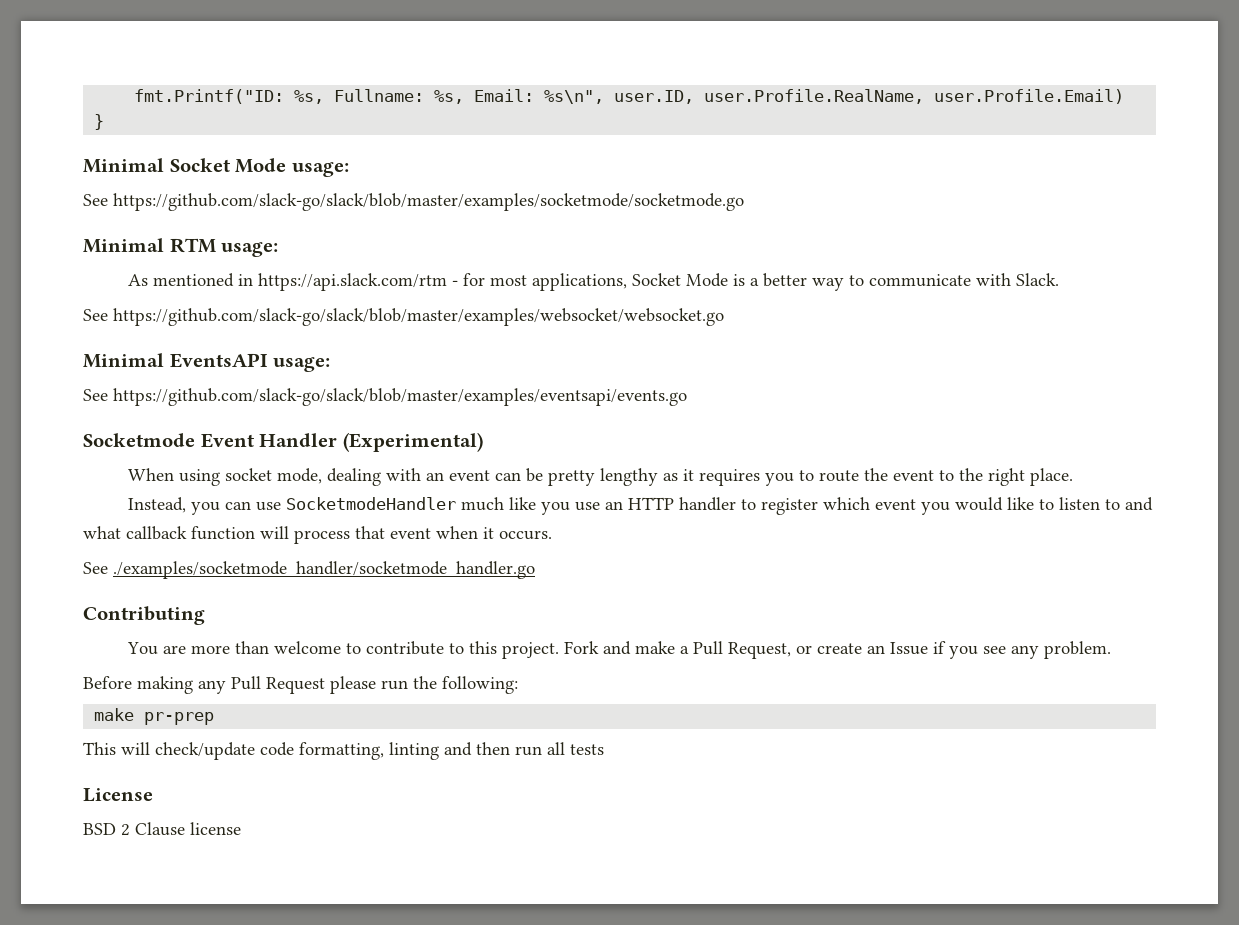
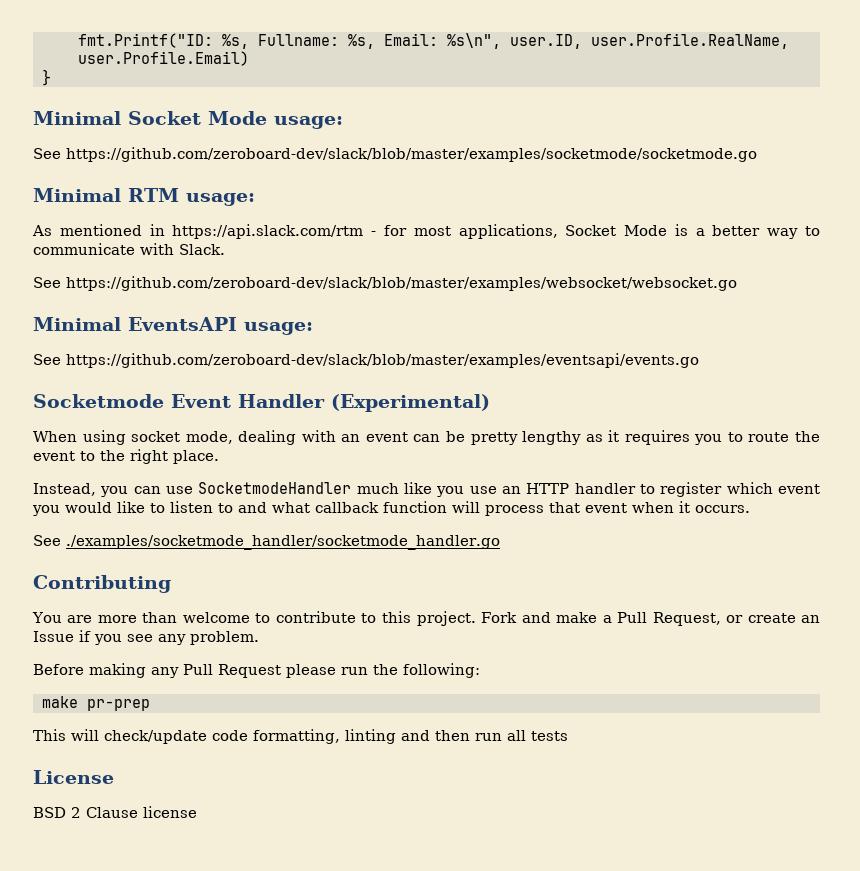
- See https://github.com/slack-go/slack/blob/master/examples/socketmode/socketmode.go
+ See https://github.com/zeroboard-dev/slack/blob/master/examples/socketmode/socketmode.go
- See https://github.com/slack-go/slack/blob/master/examples/websocket/websocket.go
+ See https://github.com/zeroboard-dev/slack/blob/master/examples/websocket/websocket.go
- See https://github.com/slack-go/slack/blob/master/examples/eventsapi/events.go
+ See https://github.com/zeroboard-dev/slack/blob/master/examples/eventsapi/events.go

